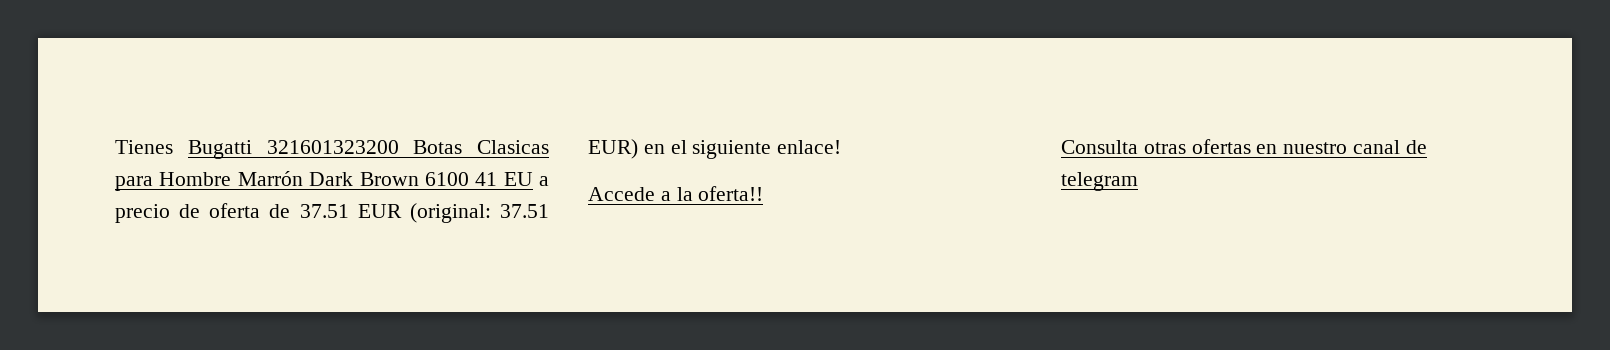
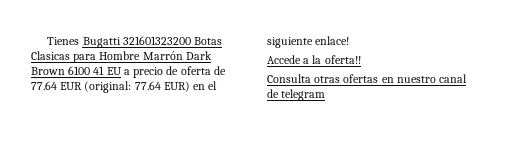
- Tienes Bugatti 321601323200 Botas Clasicas para Hombre Marrón Dark Brown 6100 41 EU a precio de oferta de 37.51 EUR (original: 37.51 EUR) en el siguiente enlace!
+ Tienes Bugatti 321601323200 Botas Clasicas para Hombre Marrón Dark Brown 6100 41 EU a precio de oferta de 77.64 EUR (original: 77.64 EUR) en el siguiente enlace!

